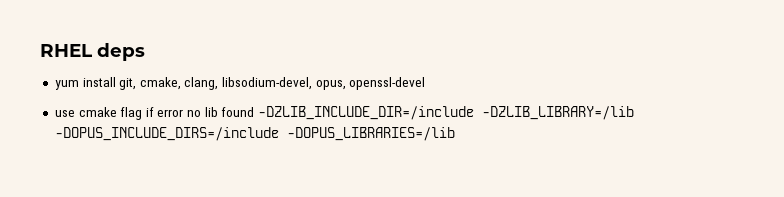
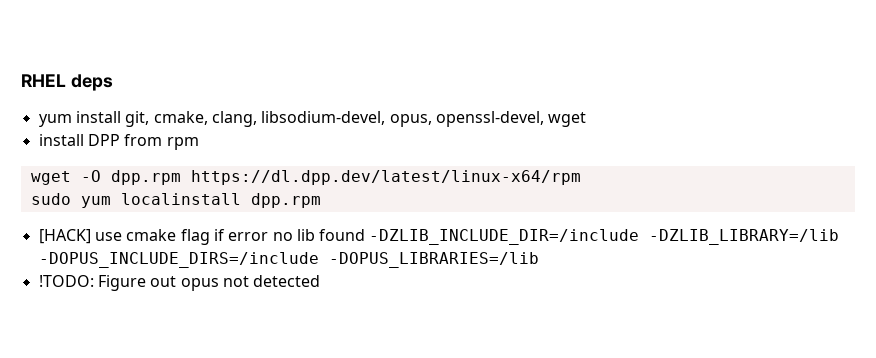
- yum install git, cmake, clang, libsodium-devel, opus, openssl-devel
- use cmake flag if error no lib found -DZLIB_INCLUDE_DIR=/include -DZLIB_LIBRARY=/lib -DOPUS_INCLUDE_DIRS=/include -DOPUS_LIBRARIES=/lib
+ yum install git, cmake, clang, libsodium-devel, opus, openssl-devel, wget
+ install DPP from rpm
+ wget -O dpp.rpm https://dl.dpp.dev/latest/linux-x64/rpm
+ sudo yum localinstall dpp.rpm
+ [HACK] use cmake flag if error no lib found -DZLIB_INCLUDE_DIR=/include -DZLIB_LIBRARY=/lib -DOPUS_INCLUDE_DIRS=/include -DOPUS_LIBRARIES=/lib
+ !TODO: Figure out opus not detected

